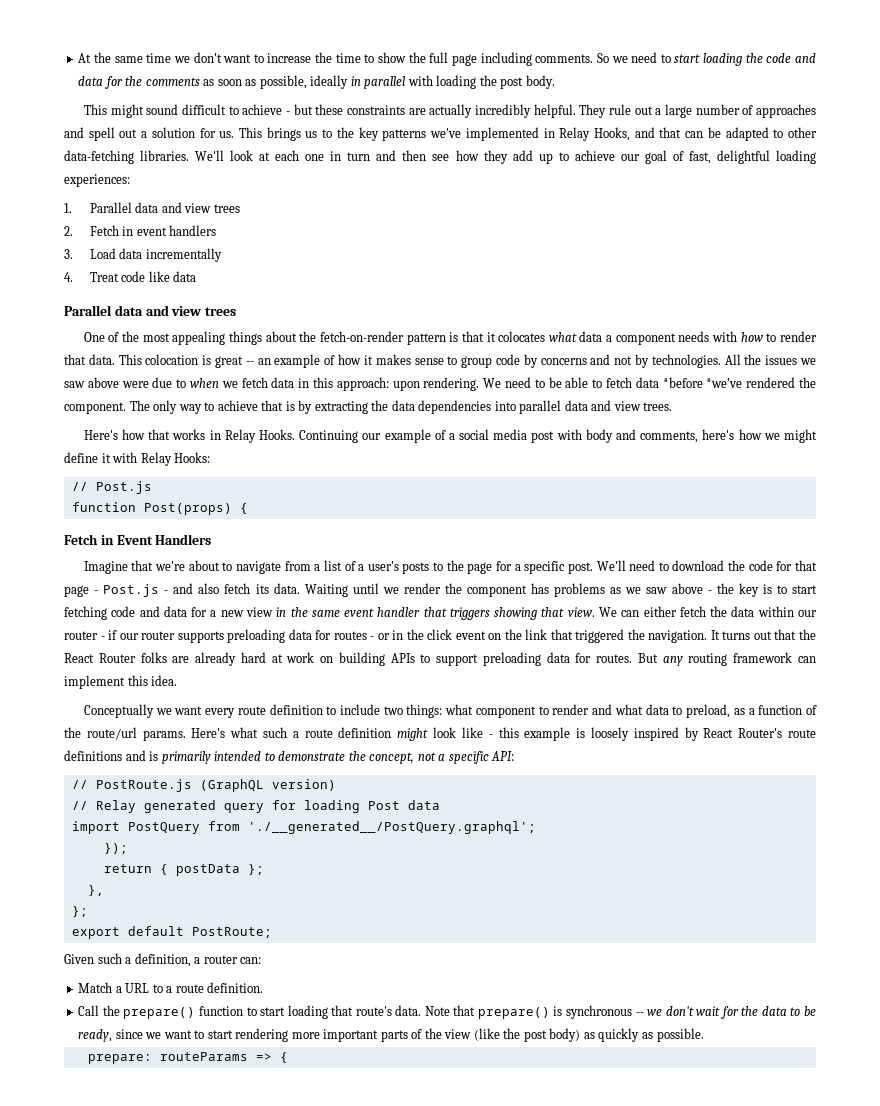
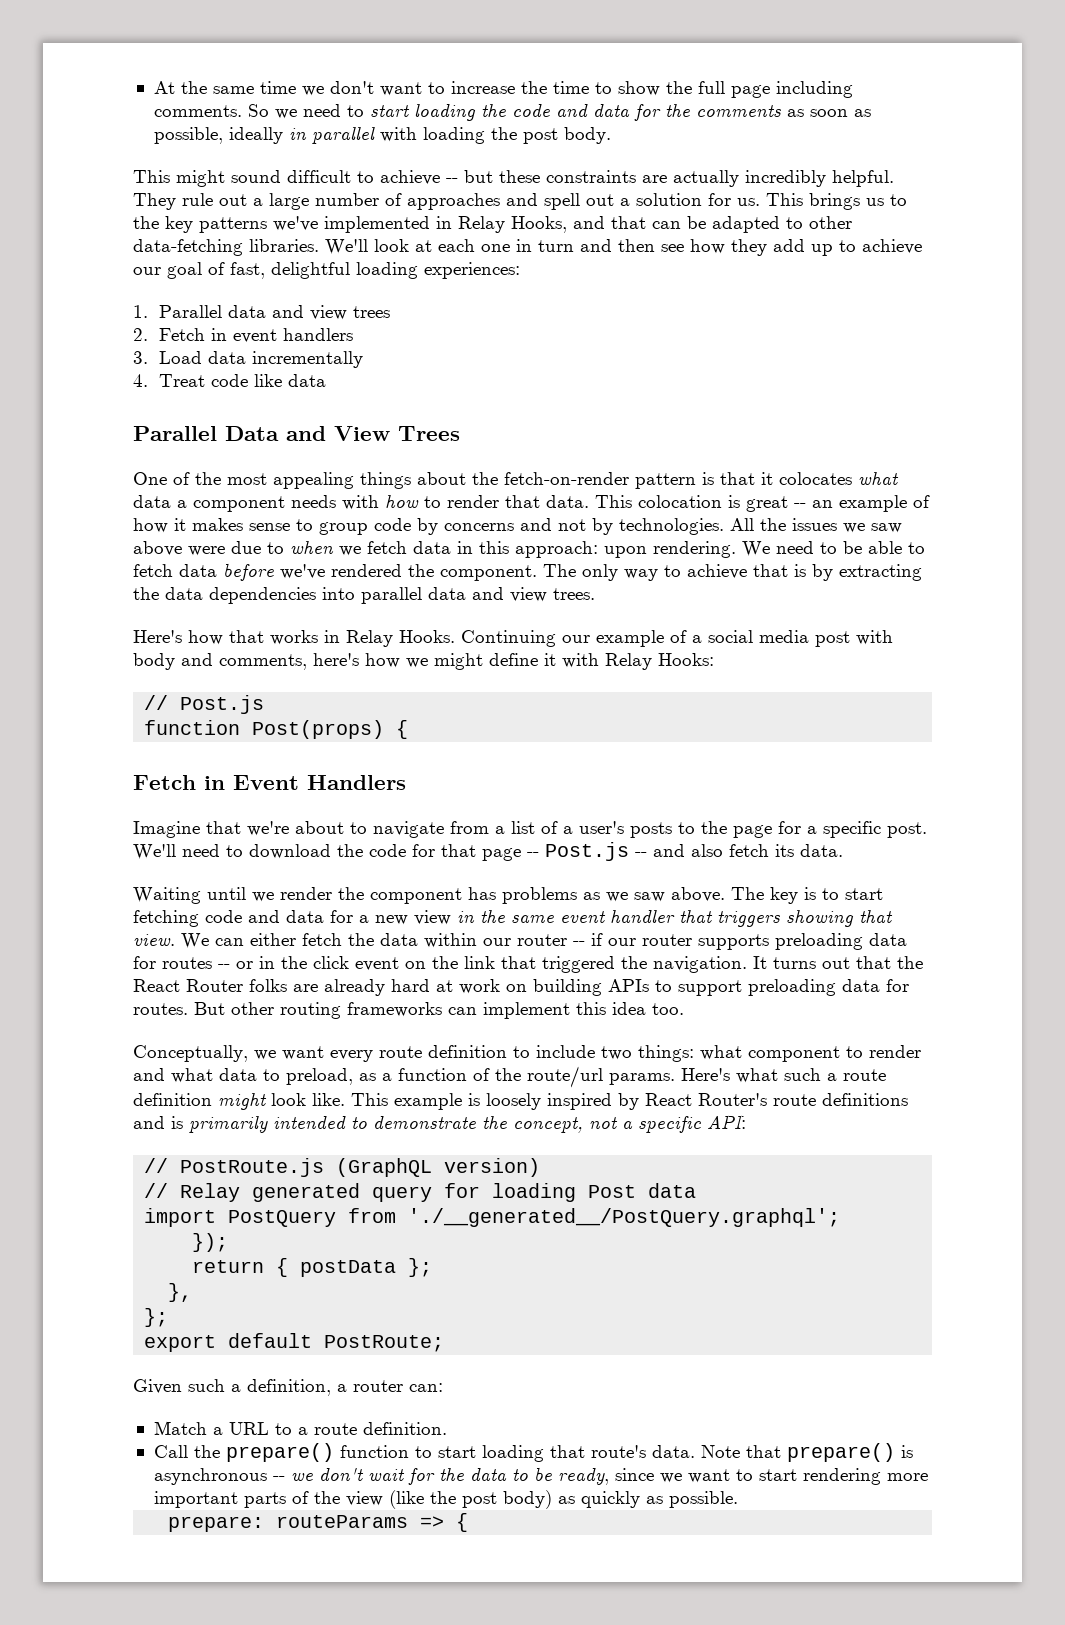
- This might sound difficult to achieve - but these constraints are actually incredibly helpful.
+ This might sound difficult to achieve -- but these constraints are actually incredibly helpful.
  4. Treat code like data
- Parallel data and view trees
+ Parallel Data and View Trees
- We need to be able to fetch data *before *we’ve rendered the component.
+ We need to be able to fetch data before we've rendered the component.
- We'll need to download the code for that page - Post.js - and also fetch its data. Waiting until we render the component has problems as we saw above - the key is to start fetching code and data for a new view in the same event handler that triggers showing that view.
+ We'll need to download the code for that page -- Post.js -- and also fetch its data.
+ Waiting until we render the component has problems as we saw above. The key is to start fetching code and data for a new view in the same event handler that triggers showing that view.
- We can either fetch the data within our router - if our router supports preloading data for routes - or in the click event on the link that triggered the navigation.
+ We can either fetch the data within our router -- if our router supports preloading data for routes -- or in the click event on the link that triggered the navigation.
- But any routing framework can implement this idea.
- Conceptually we want every route definition to include two things: what component to render and what data to preload, as a function of the route/url params.
+ But other routing frameworks can implement this idea too.
+ Conceptually, we want every route definition to include two things: what component to render and what data to preload, as a function of the route/url params.
- Here's what such a route definition might look like - this example is loosely inspired by React Router's route definitions and is primarily intended to demonstrate the concept, not a specific API:
+ Here's what such a route definition might look like. This example is loosely inspired by React Router's route definitions and is primarily intended to demonstrate the concept, not a specific API:
- Note that prepare() is synchronous -- we don't wait for the data to be ready, since we want to start rendering more important parts of the view (like the post body) as quickly as possible.
+ Note that prepare() is asynchronous -- we don't wait for the data to be ready, since we want to start rendering more important parts of the view (like the post body) as quickly as possible.

